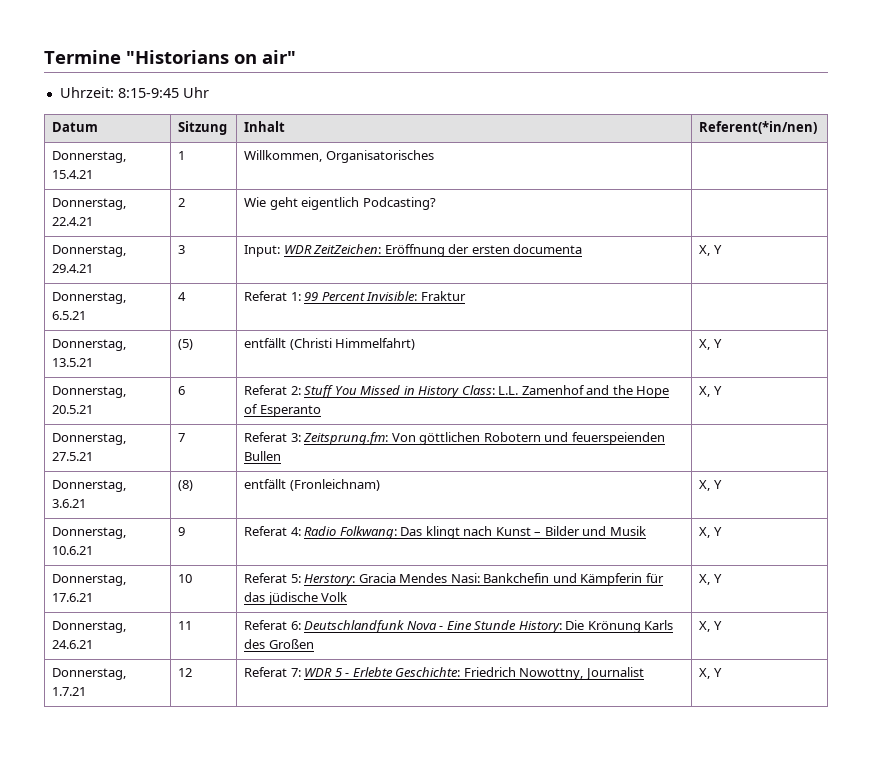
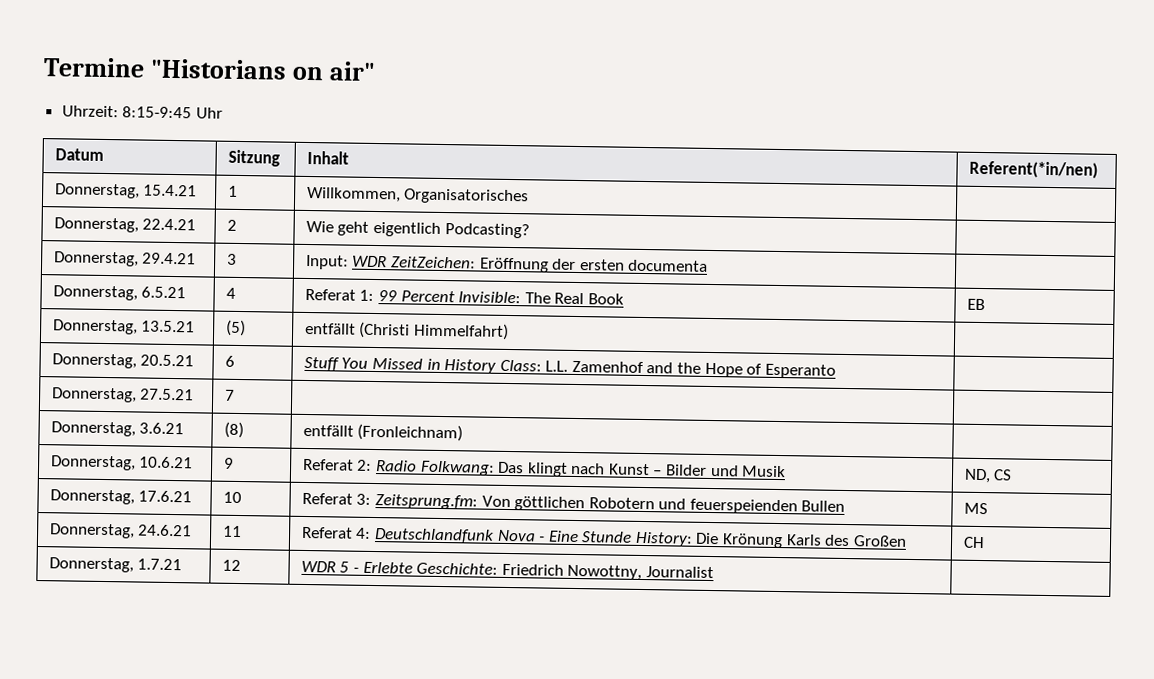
- Donnerstag, 29.4.21 | 3 | Input: WDR ZeitZeichen: Eröffnung der ersten documenta | X, Y
+ Donnerstag, 29.4.21 | 3 | Input: WDR ZeitZeichen: Eröffnung der ersten documenta |
- Donnerstag, 6.5.21 | 4 | Referat 1: 99 Percent Invisible: Fraktur |
+ Donnerstag, 6.5.21 | 4 | Referat 1: 99 Percent Invisible: The Real Book | EB
- Donnerstag, 13.5.21 | (5) | entfällt (Christi Himmelfahrt) | X, Y
+ Donnerstag, 13.5.21 | (5) | entfällt (Christi Himmelfahrt) |
- Donnerstag, 20.5.21 | 6 | Referat 2: Stuff You Missed in History Class: L.L. Zamenhof and the Hope of Esperanto | X, Y
+ Donnerstag, 20.5.21 | 6 | Stuff You Missed in History Class: L.L. Zamenhof and the Hope of Esperanto |
- Donnerstag, 27.5.21 | 7 | Referat 3: Zeitsprung.fm: Von göttlichen Robotern und feuerspeienden Bullen |
- Donnerstag, 3.6.21 | (8) | entfällt (Fronleichnam) | X, Y
- Donnerstag, 10.6.21 | 9 | Referat 4: Radio Folkwang: Das klingt nach Kunst – Bilder und Musik | X, Y
- Donnerstag, 17.6.21 | 10 | Referat 5: Herstory: Gracia Mendes Nasi: Bankchefin und Kämpferin für das jüdische Volk | X, Y
+ Donnerstag, 27.5.21 | 7 | |
+ Donnerstag, 3.6.21 | (8) | entfällt (Fronleichnam) |
+ Donnerstag, 10.6.21 | 9 | Referat 2: Radio Folkwang: Das klingt nach Kunst – Bilder und Musik | ND, CS
+ Donnerstag, 17.6.21 | 10 | Referat 3: Zeitsprung.fm: Von göttlichen Robotern und feuerspeienden Bullen | MS
- Donnerstag, 24.6.21 | 11 | Referat 6: Deutschlandfunk Nova - Eine Stunde History: Die Krönung Karls des Großen | X, Y
+ Donnerstag, 24.6.21 | 11 | Referat 4: Deutschlandfunk Nova - Eine Stunde History: Die Krönung Karls des Großen | CH
- Donnerstag, 1.7.21 | 12 | Referat 7: WDR 5 - Erlebte Geschichte: Friedrich Nowottny, Journalist | X, Y
+ Donnerstag, 1.7.21 | 12 | WDR 5 - Erlebte Geschichte: Friedrich Nowottny, Journalist |

